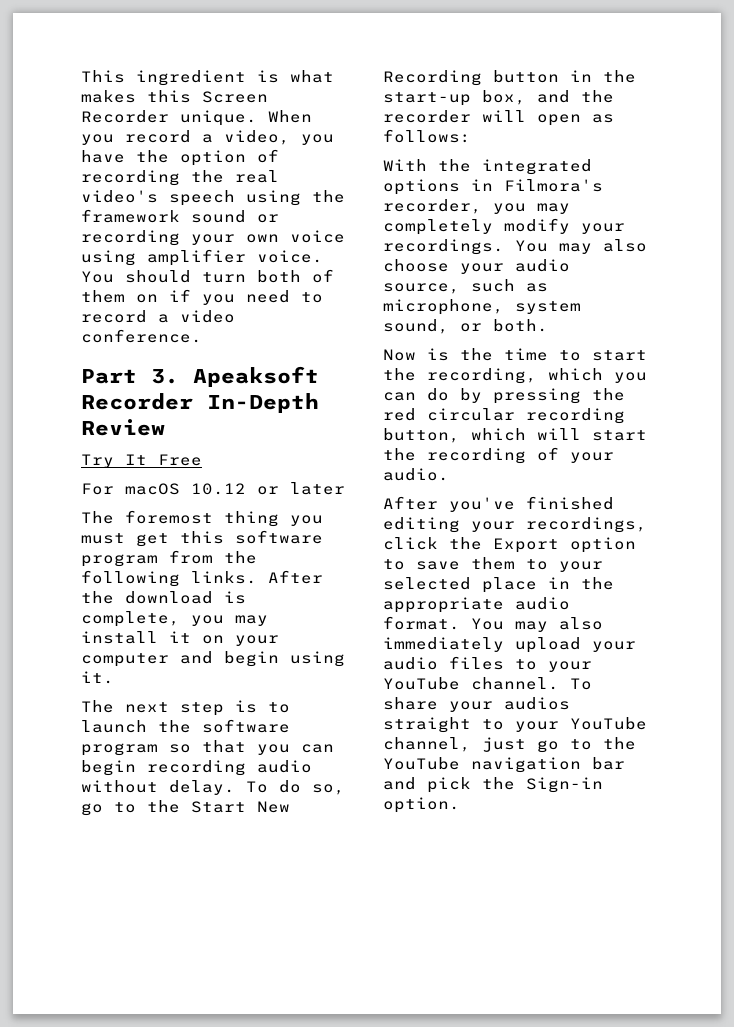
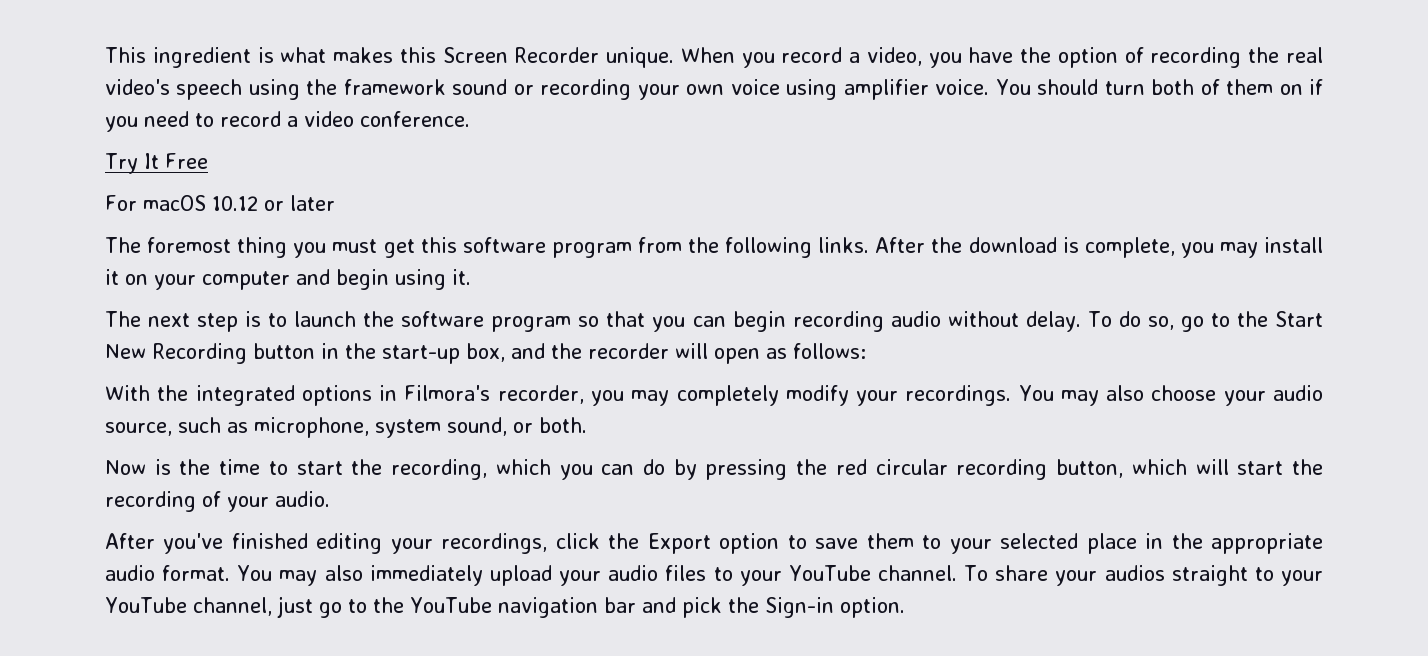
- Part 3. Apeaksoft Recorder In-Depth Review

